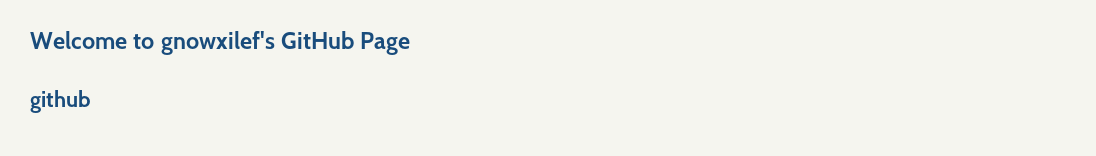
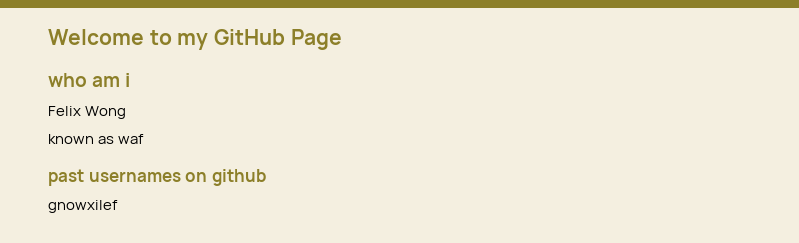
- Welcome to gnowxilef's GitHub Page
+ Welcome to my GitHub Page
- github
+ who am i
+ Felix Wong
+ known as waf
+ past usernames on github
+ gnowxilef

